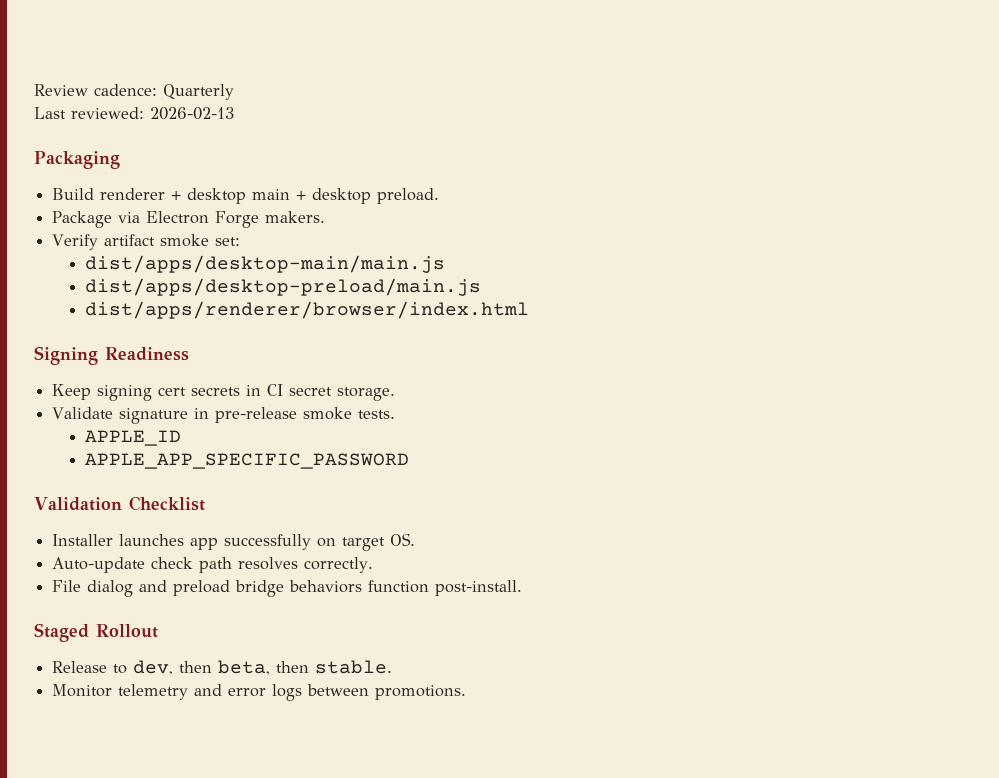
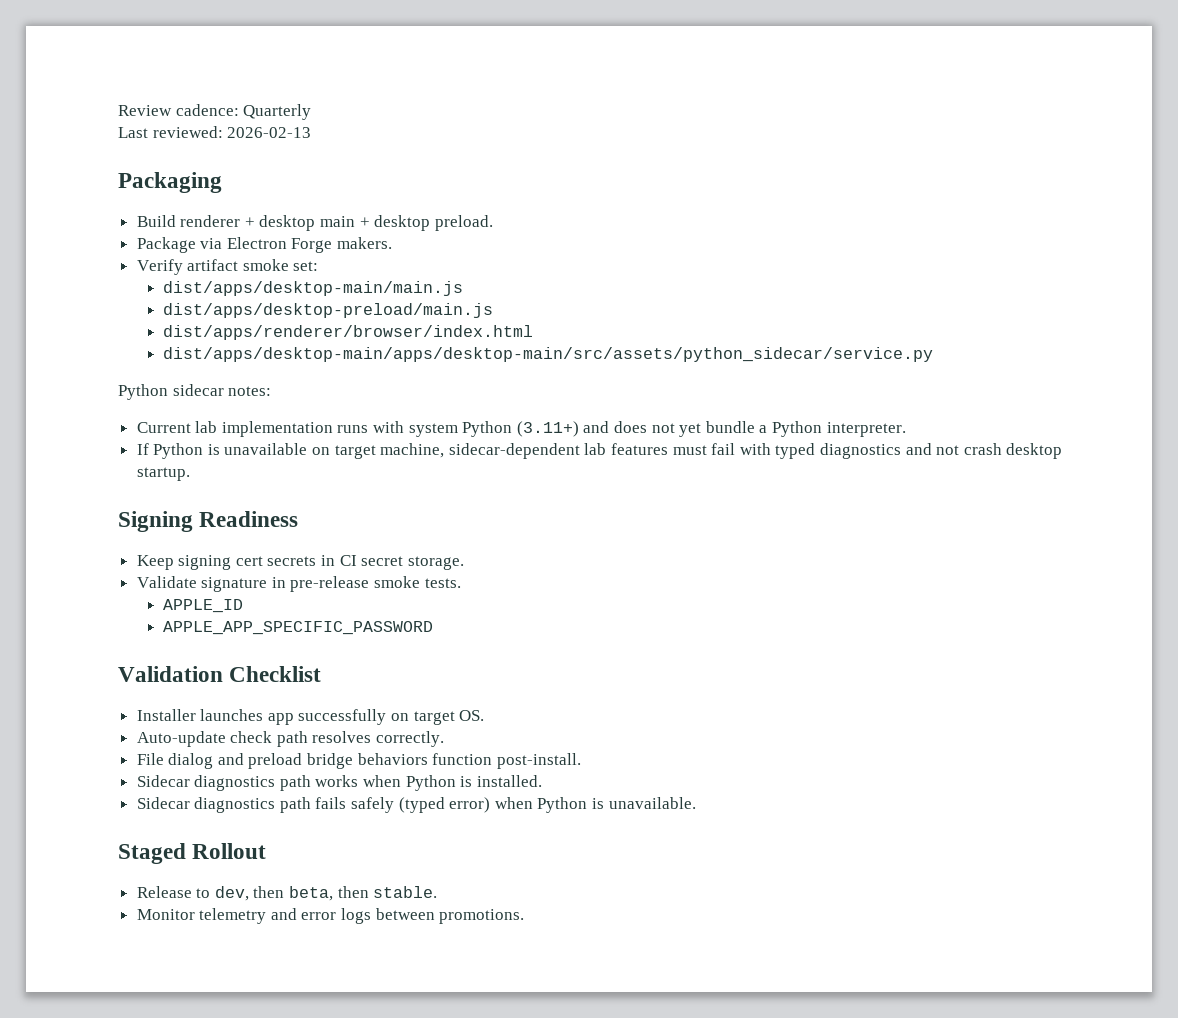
+ dist/apps/desktop-main/apps/desktop-main/src/assets/python_sidecar/service.py
+ Python sidecar notes:
+ Current lab implementation runs with system Python (3.11+) and does not yet bundle a Python interpreter.
+ If Python is unavailable on target machine, sidecar-dependent lab features must fail with typed diagnostics and not crash desktop startup.
+ Sidecar diagnostics path works when Python is installed.
+ Sidecar diagnostics path fails safely (typed error) when Python is unavailable.

